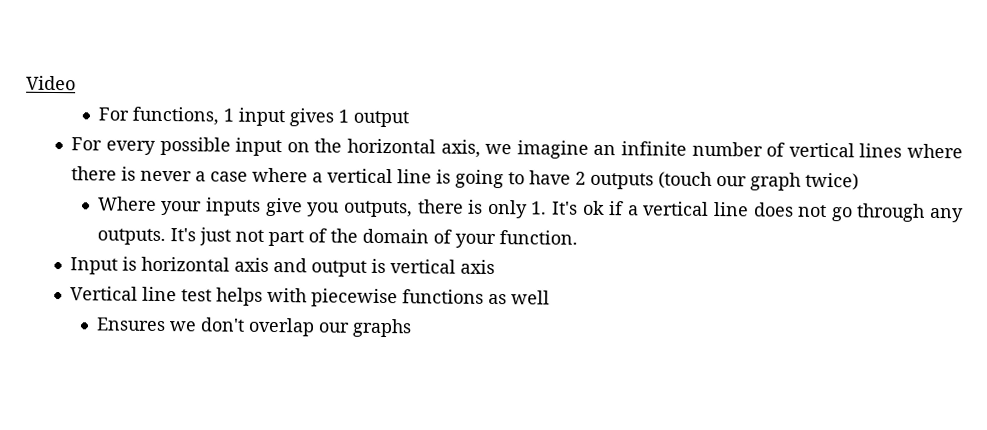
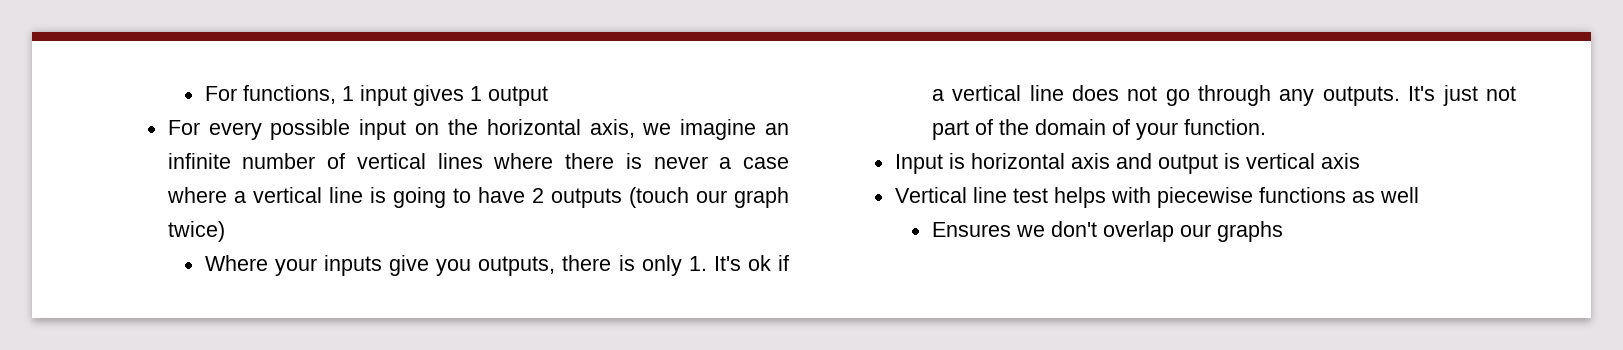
- Video

